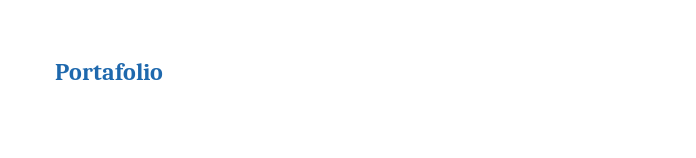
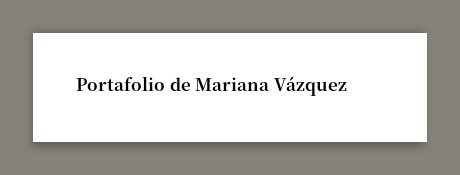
- Portafolio
+ Portafolio de Mariana Vázquez

